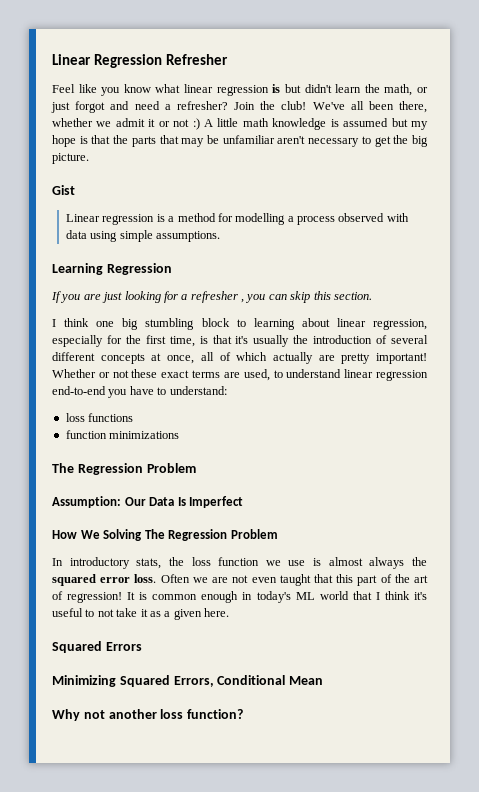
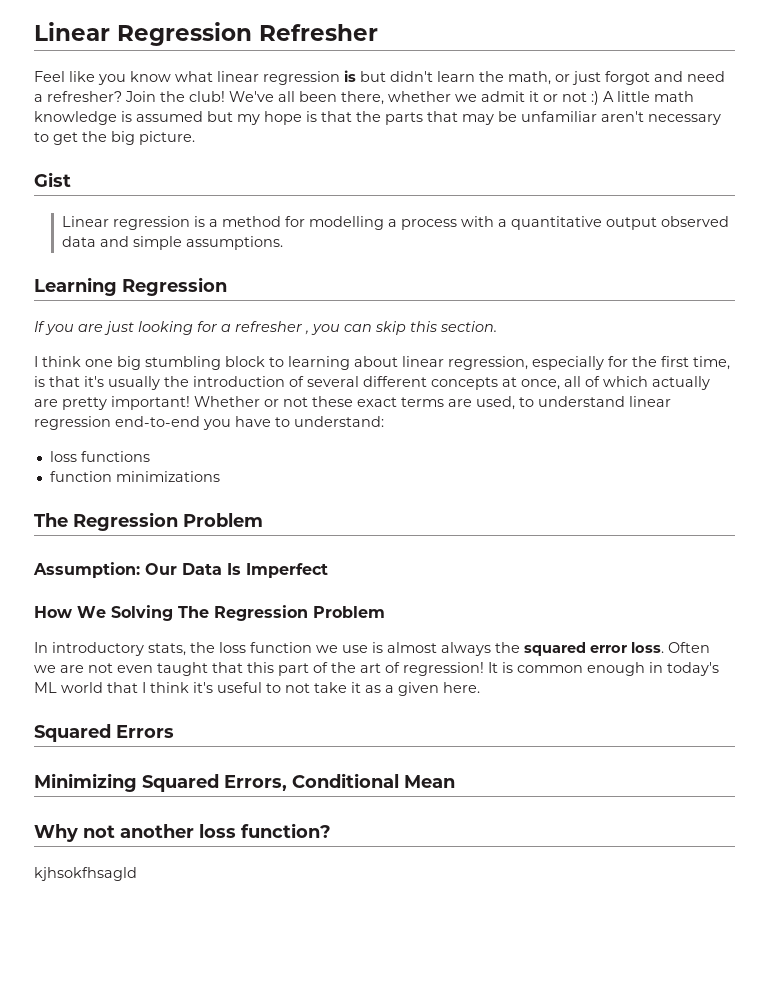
- Linear regression is a method for modelling a process observed with data using simple assumptions.
+ Linear regression is a method for modelling a process with a quantitative output observed data and simple assumptions.
+ kjhsokfhsagld

